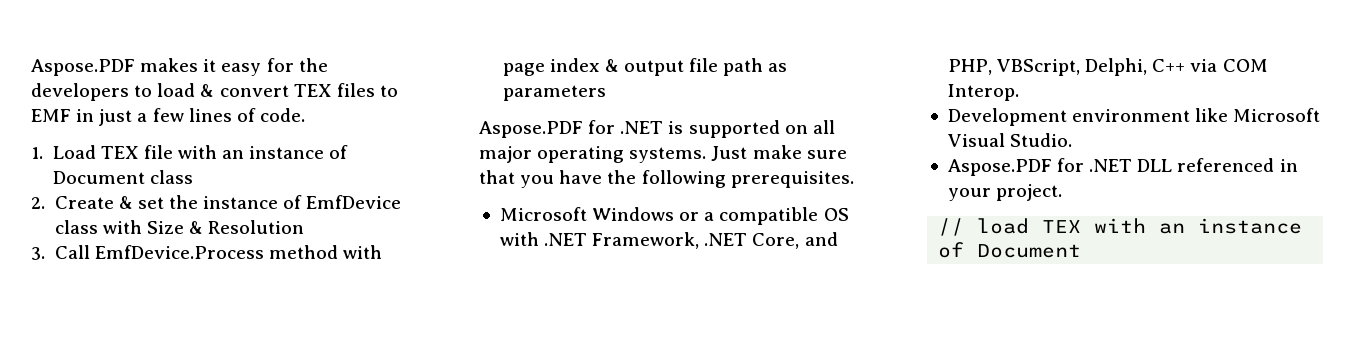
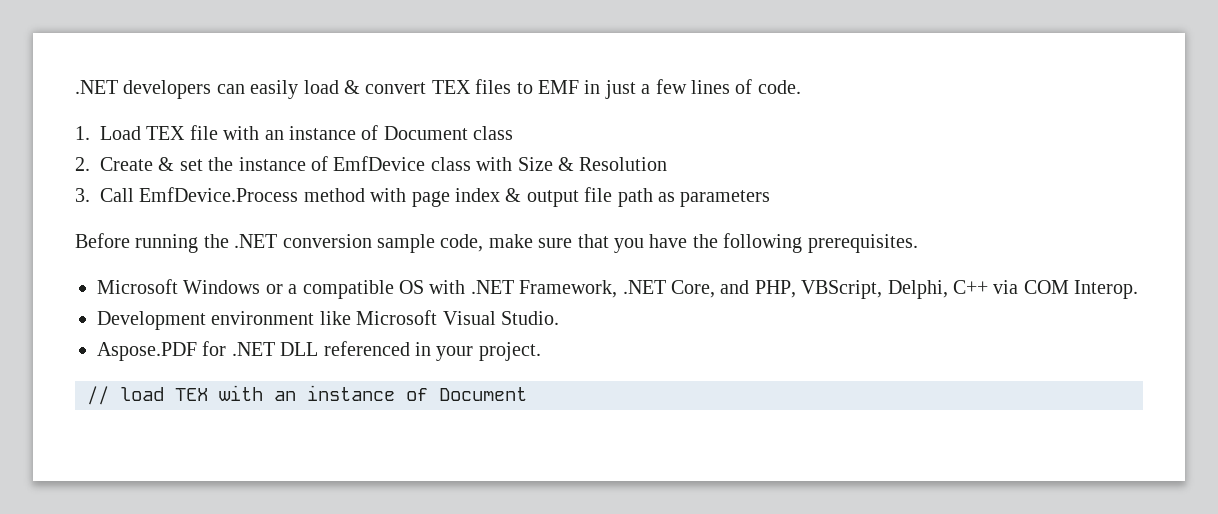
- Aspose.PDF makes it easy for the developers to load & convert TEX files to EMF in just a few lines of code.
+ .NET developers can easily load & convert TEX files to EMF in just a few lines of code.
- Aspose.PDF for .NET is supported on all major operating systems. Just make sure that you have the following prerequisites.
+ Before running the .NET conversion sample code, make sure that you have the following prerequisites.

